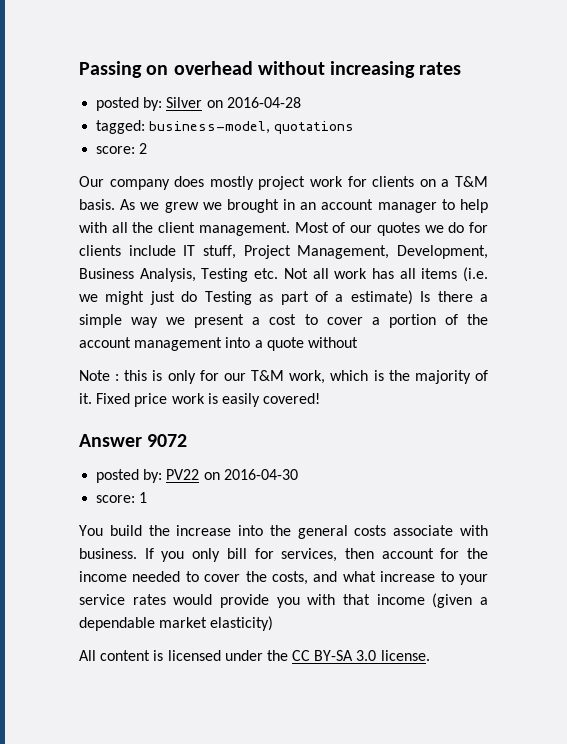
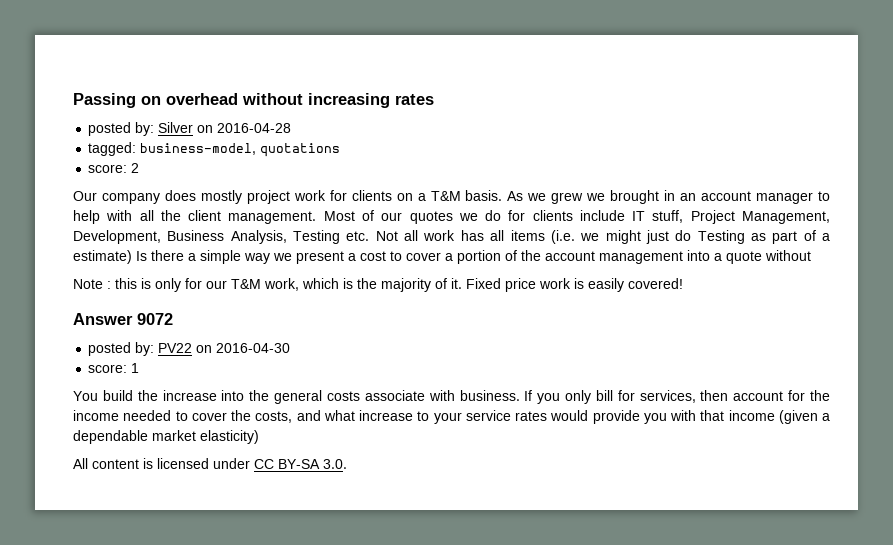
- All content is licensed under the CC BY-SA 3.0 license.
+ All content is licensed under CC BY-SA 3.0.

